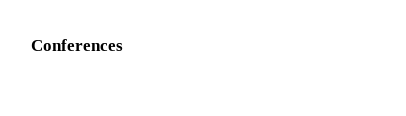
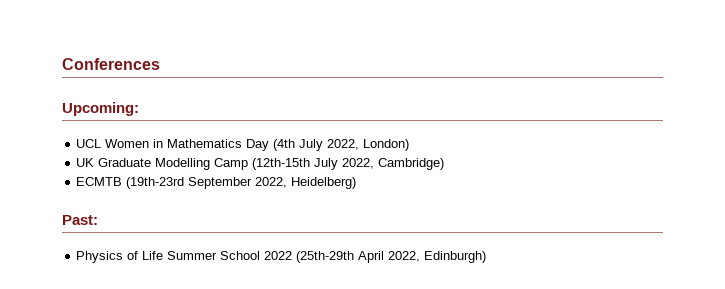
+ Upcoming:
+ UCL Women in Mathematics Day (4th July 2022, London)
+ UK Graduate Modelling Camp (12th-15th July 2022, Cambridge)
+ ECMTB (19th-23rd September 2022, Heidelberg)
+ Past:
+ Physics of Life Summer School 2022 (25th-29th April 2022, Edinburgh)

